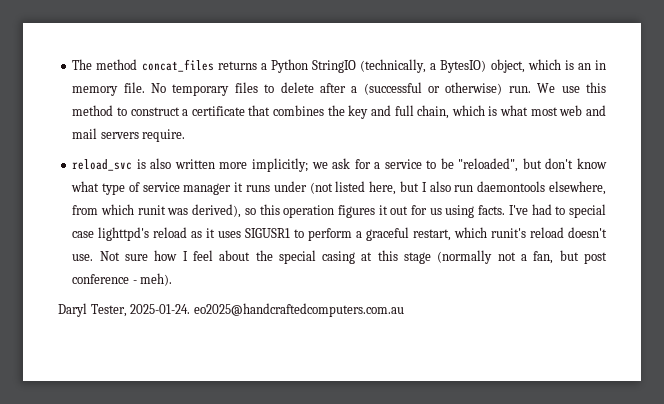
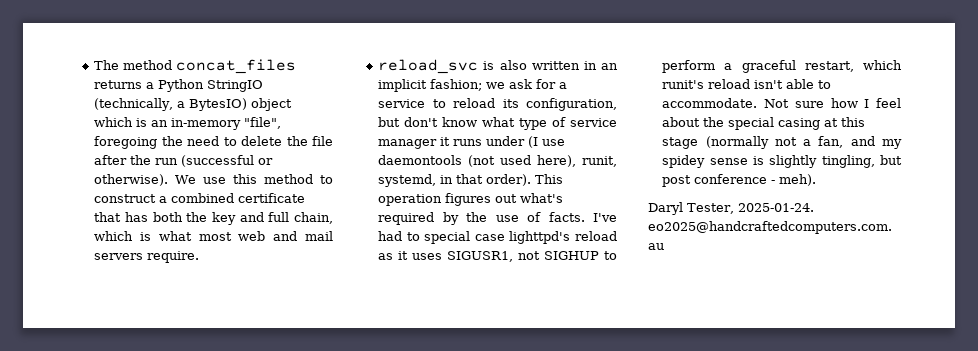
- The method concat_files returns a Python StringIO (technically, a BytesIO) object, which is an in memory file. No temporary files to delete after a (successful or otherwise) run.
+ The method concat_files returns a Python StringIO (technically, a BytesIO) object which is an in-memory "file", foregoing the need to delete the file after the run (successful or otherwise).
- We use this method to construct a certificate that combines the key and full chain, which is what most web and mail servers require.
+ We use this method to construct a combined certificate that has both the key and full chain, which is what most web and mail servers require.
- reload_svc is also written more implicitly; we ask for a service to be "reloaded", but don't know what type of service manager it runs under (not listed here, but I also run daemontools elsewhere, from which runit was derived), so this operation figures it out for us using facts.
+ reload_svc is also written in an implicit fashion; we ask for a service to reload its configuration, but don't know what type of service manager it runs under (I use daemontools (not used here), runit, systemd, in that order). This operation figures out what's required by the use of facts.
- I've had to special case lighttpd's reload as it uses SIGUSR1 to perform a graceful restart, which runit's reload doesn't use.
+ I've had to special case lighttpd's reload as it uses SIGUSR1, not SIGHUP to perform a graceful restart, which runit's reload isn't able to accommodate.
- Not sure how I feel about the special casing at this stage (normally not a fan, but post conference - meh).
+ Not sure how I feel about the special casing at this stage (normally not a fan, and my spidey sense is slightly tingling, but post conference - meh).

